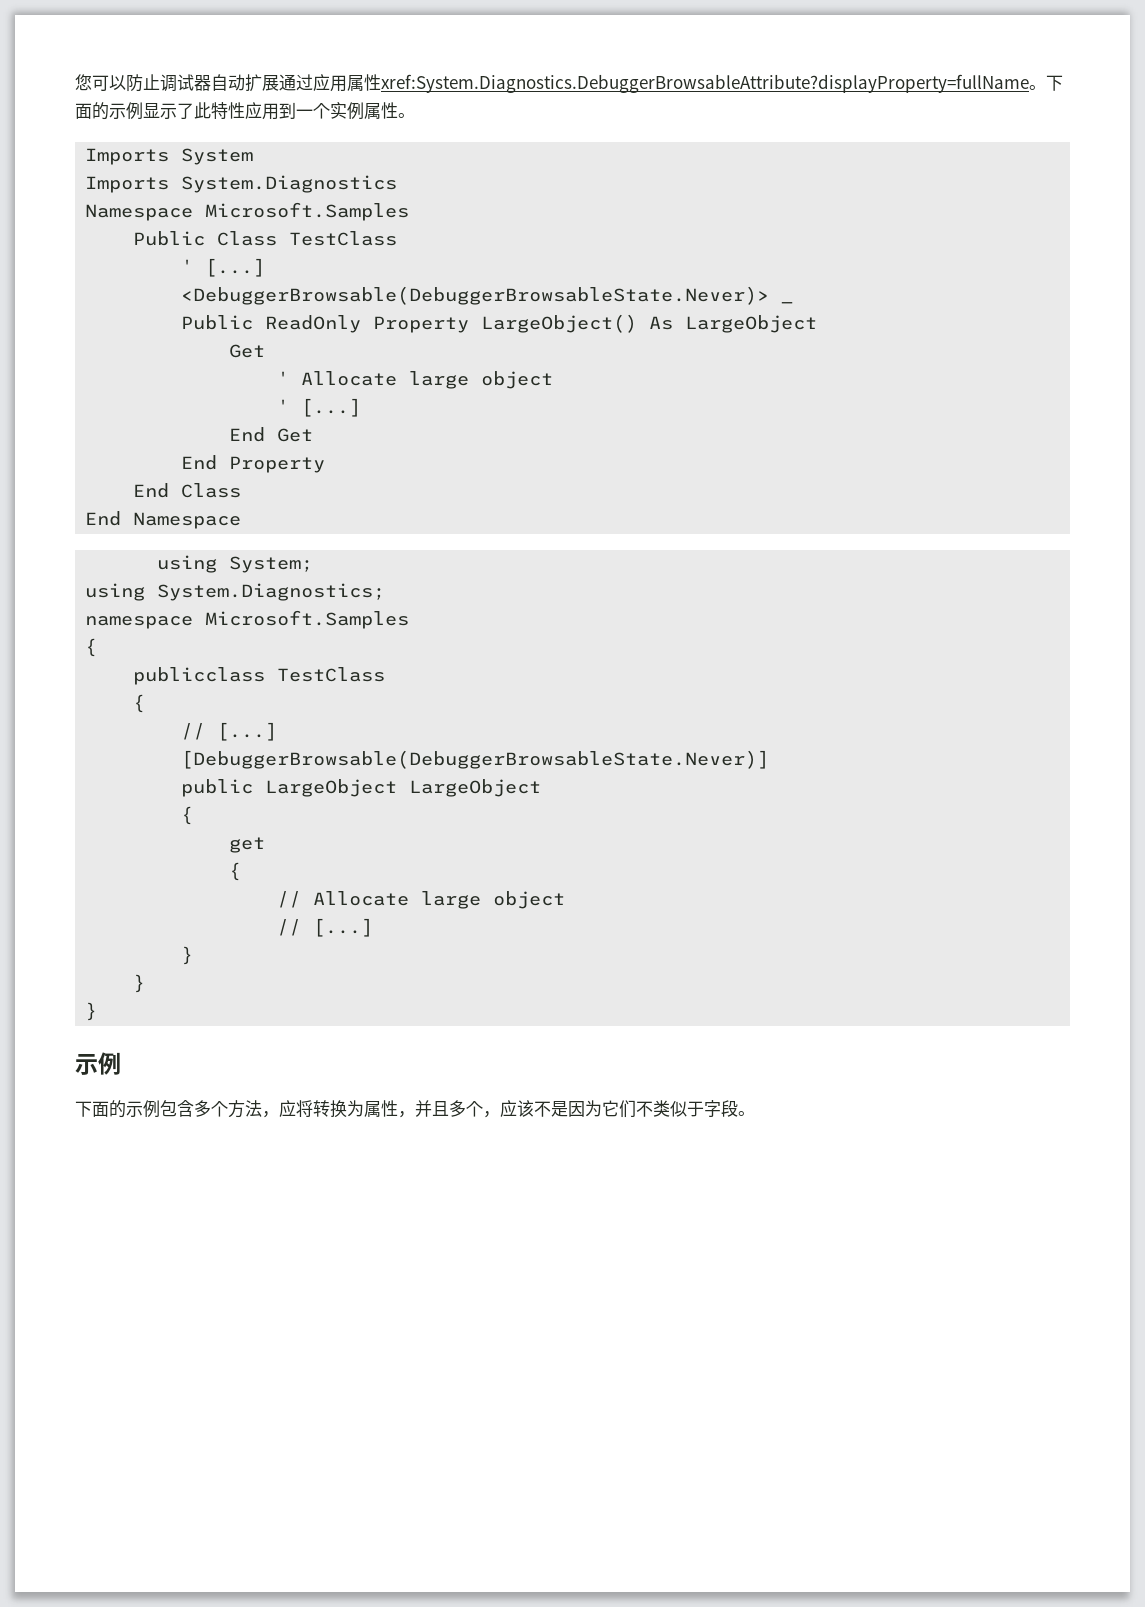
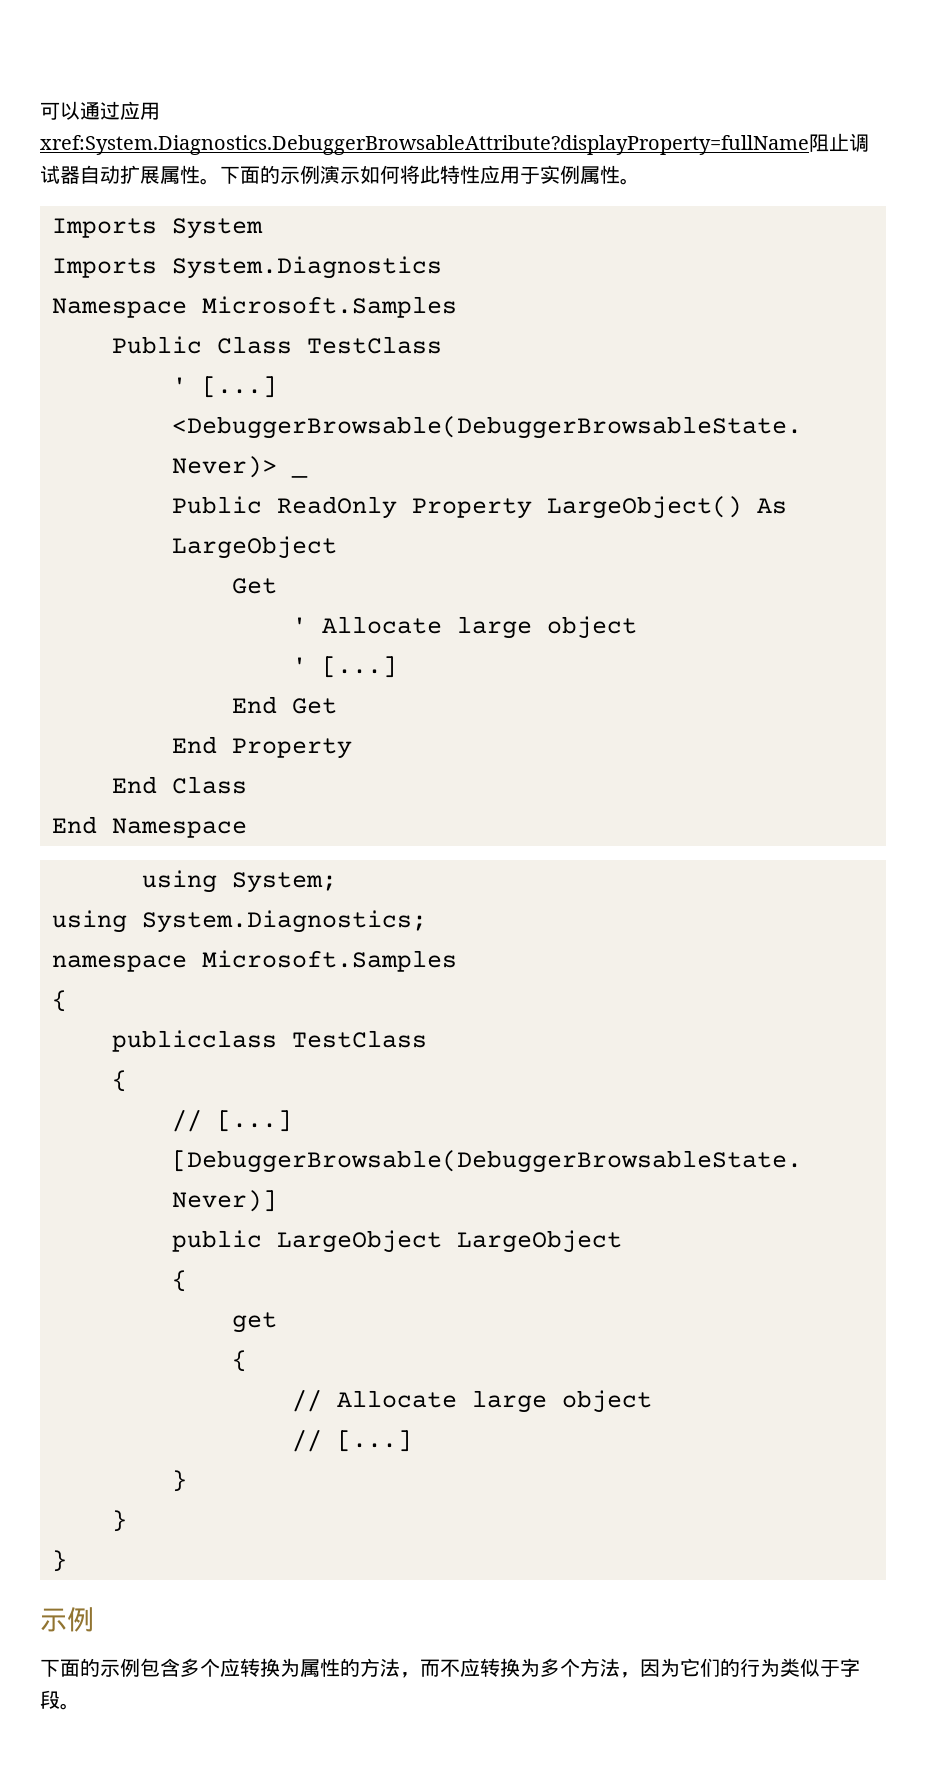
- 您可以防止调试器自动扩展通过应用属性xref:System.Diagnostics.DebuggerBrowsableAttribute?displayProperty=fullName。
+ 可以通过应用xref:System.Diagnostics.DebuggerBrowsableAttribute?displayProperty=fullName阻止调试器自动扩展属性。
- 下面的示例显示了此特性应用到一个实例属性。
+ 下面的示例演示如何将此特性应用于实例属性。
- 下面的示例包含多个方法，应将转换为属性，并且多个，应该不是因为它们不类似于字段。
+ 下面的示例包含多个应转换为属性的方法，而不应转换为多个方法，因为它们的行为类似于字段。

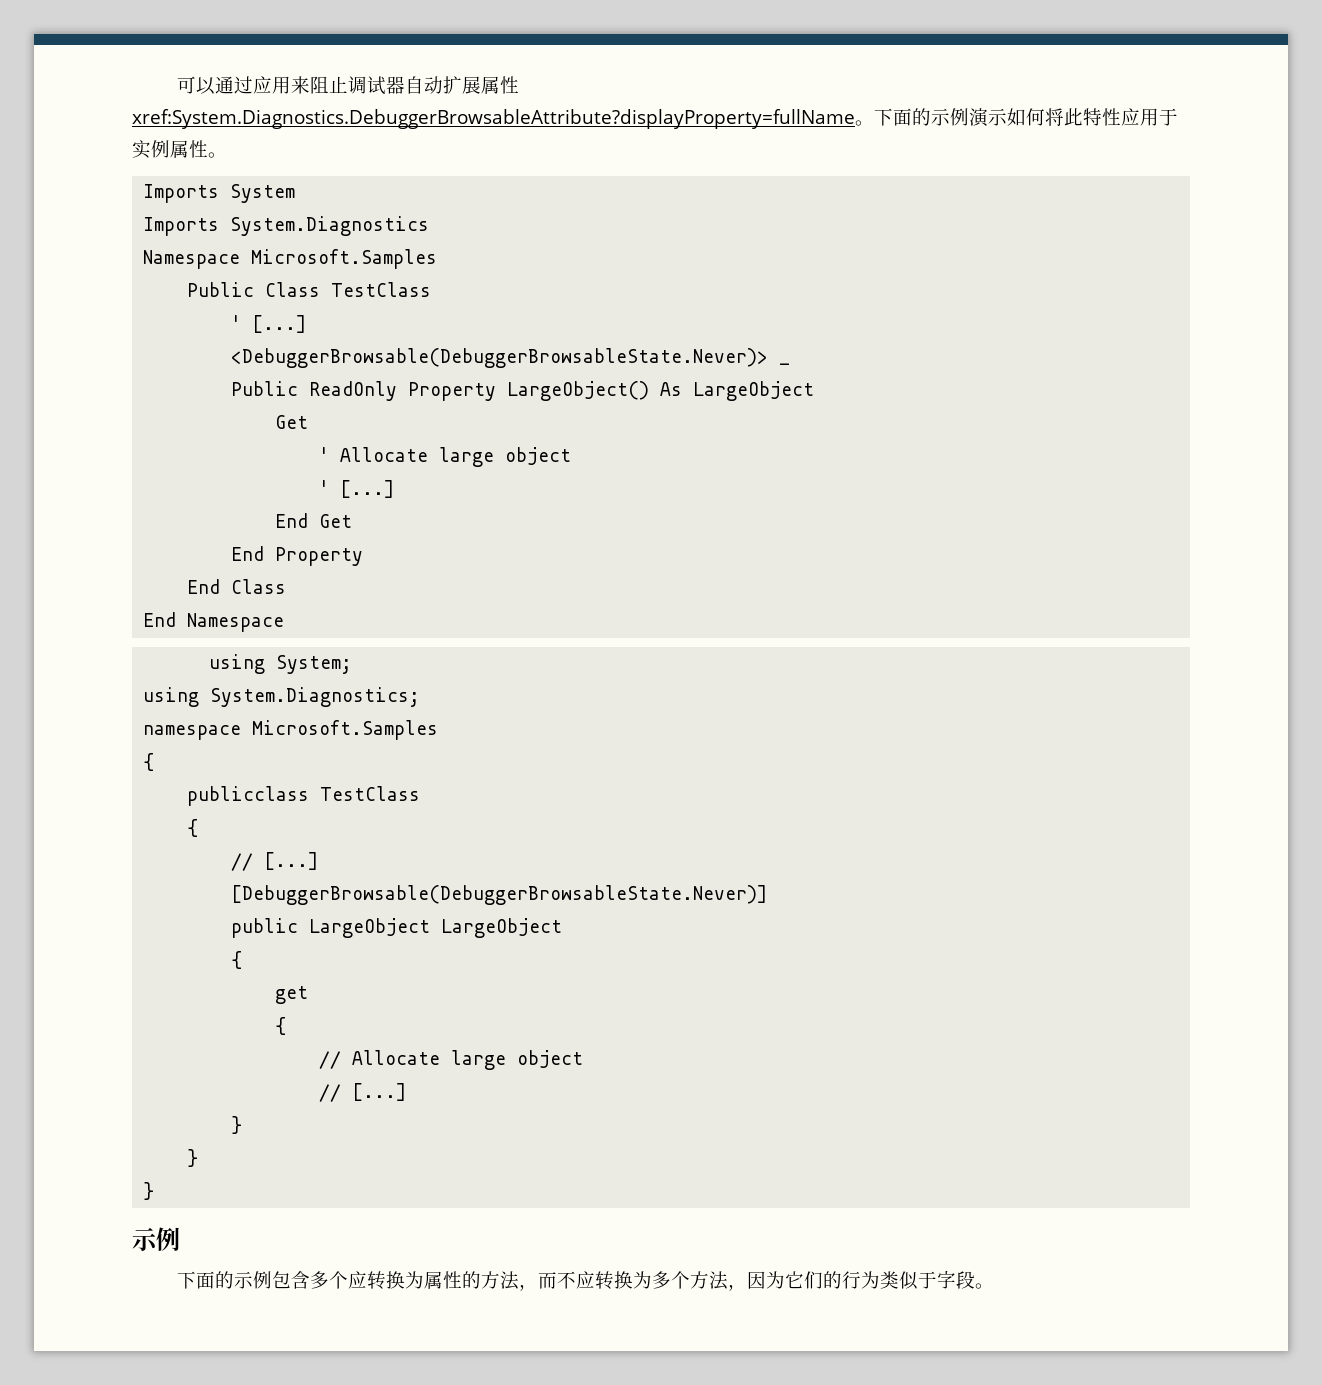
- 可以通过应用xref:System.Diagnostics.DebuggerBrowsableAttribute?displayProperty=fullName阻止调试器自动扩展属性。
+ 可以通过应用来阻止调试器自动扩展属性xref:System.Diagnostics.DebuggerBrowsableAttribute?displayProperty=fullName。

